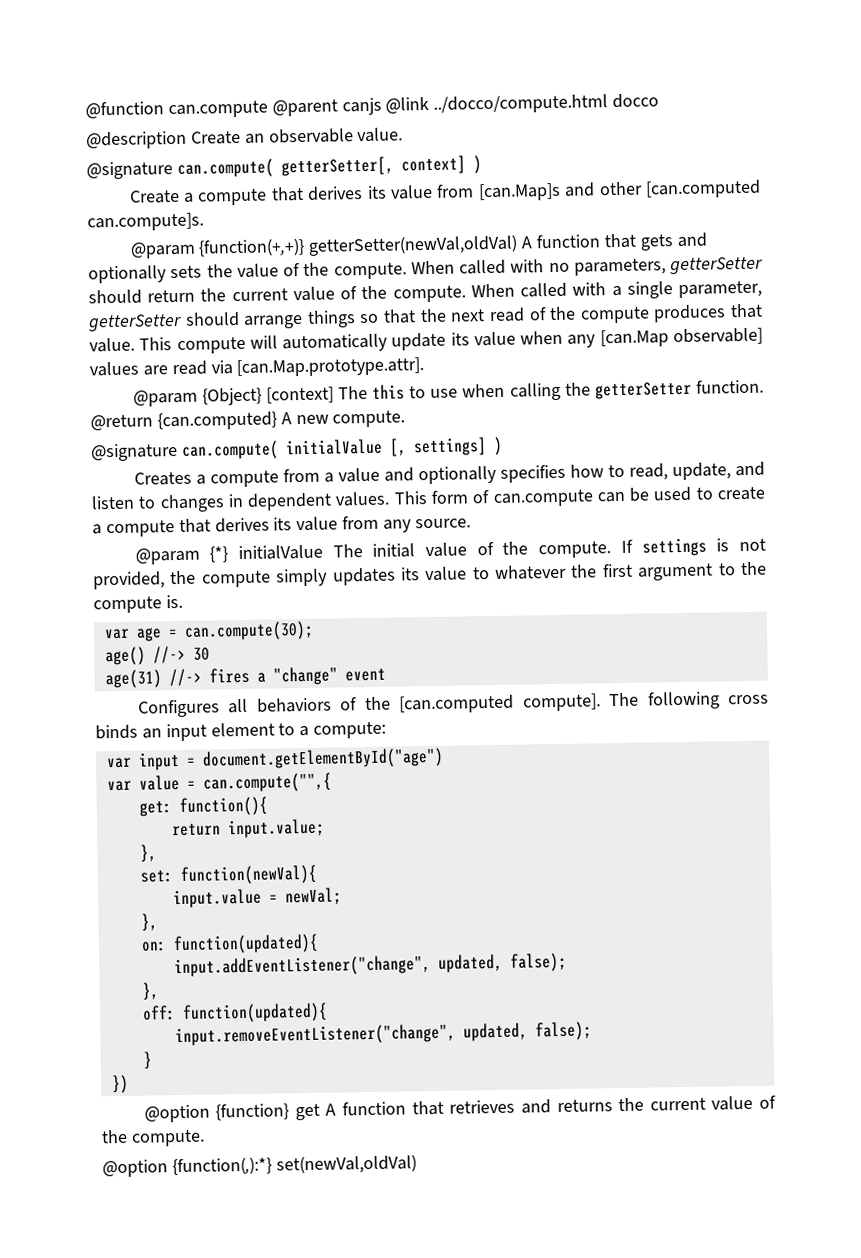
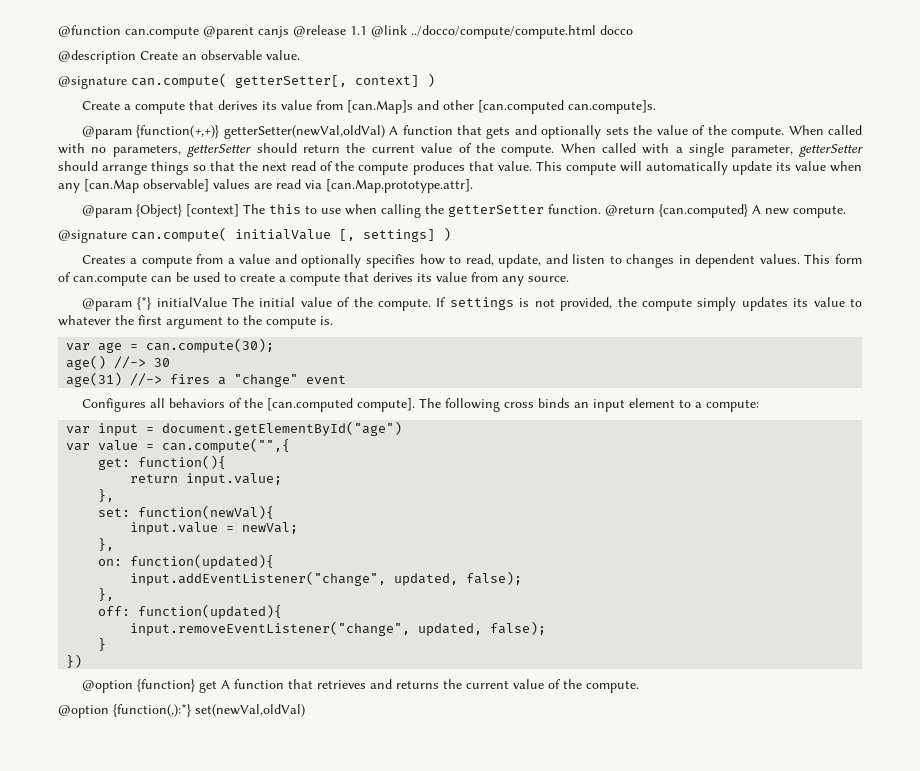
- @function can.compute @parent canjs @link ../docco/compute.html docco
+ @function can.compute @parent canjs @release 1.1 @link ../docco/compute/compute.html docco

